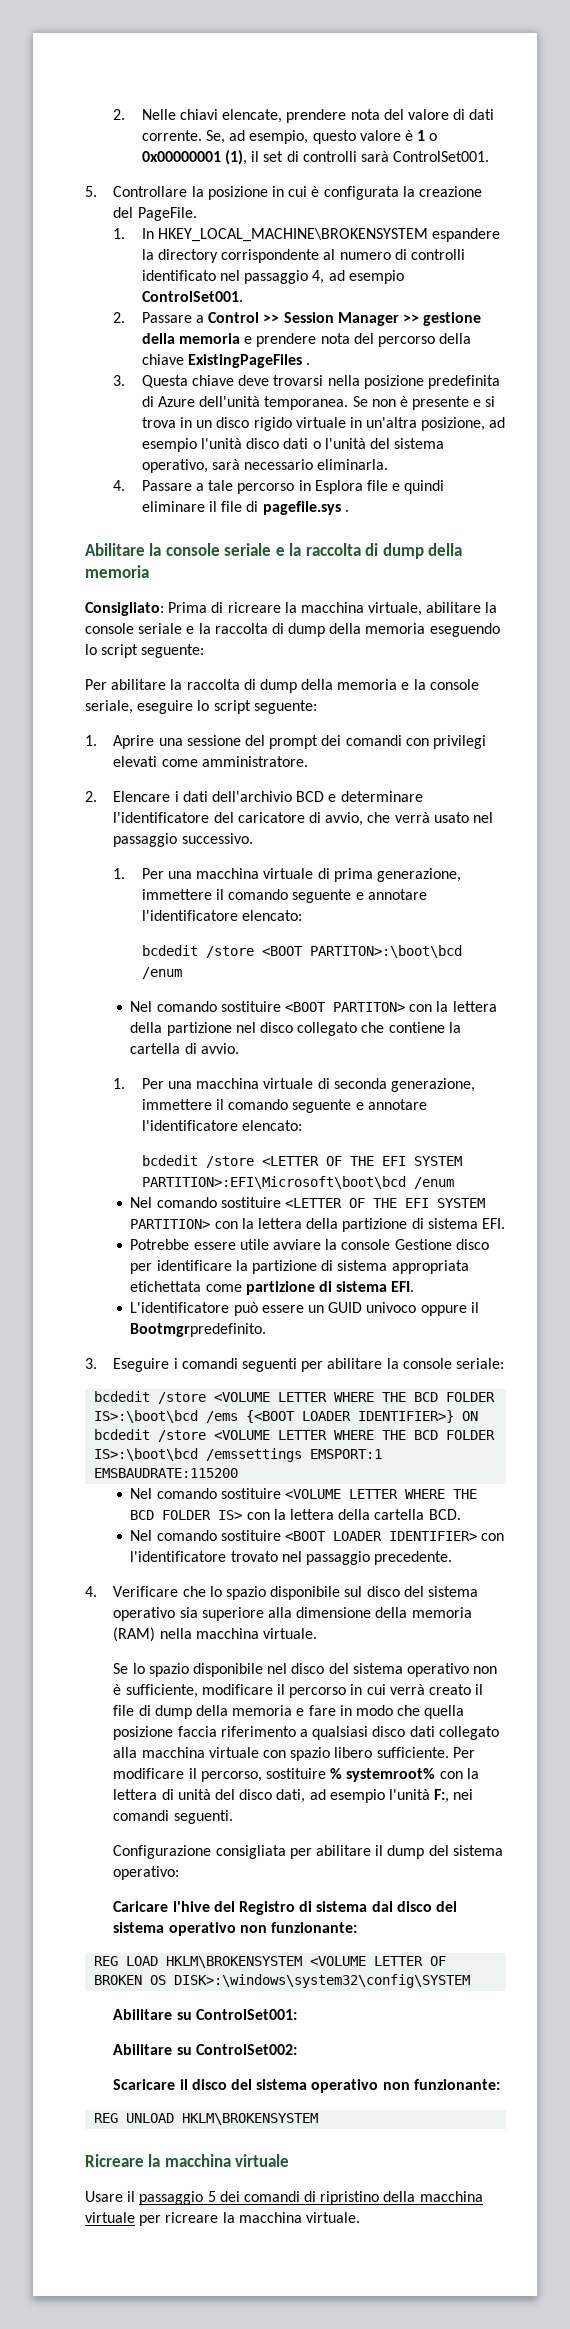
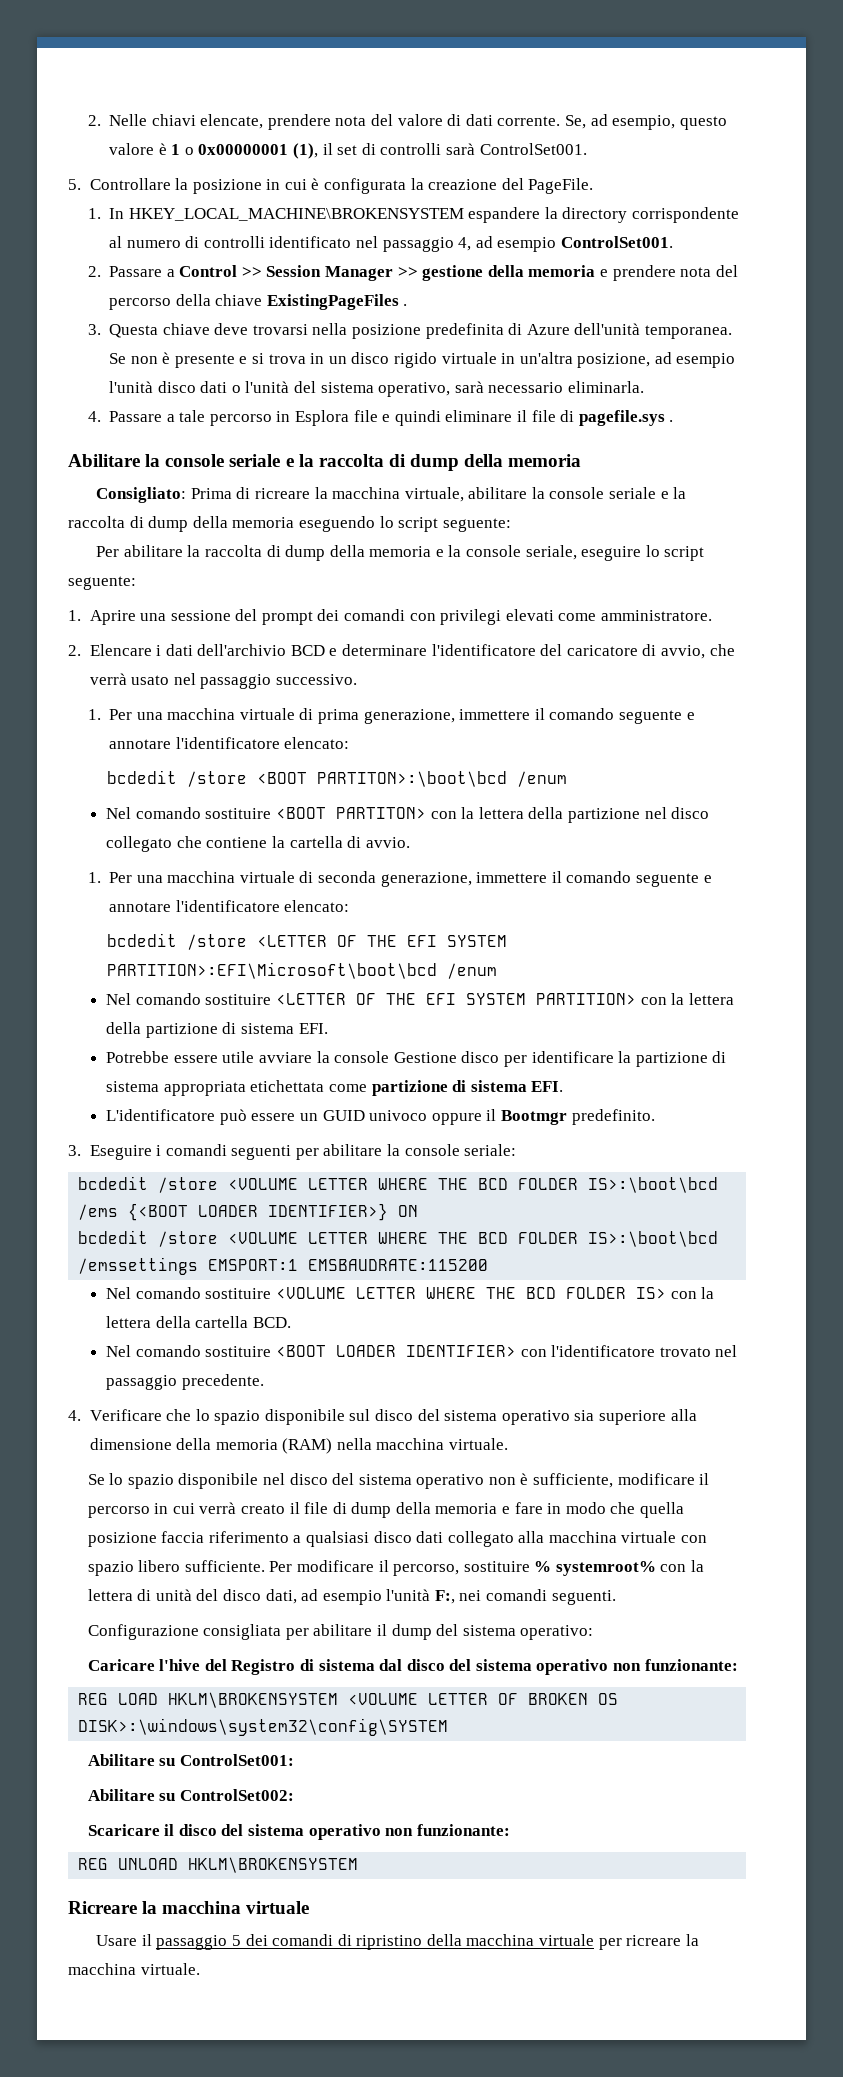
- L'identificatore può essere un GUID univoco oppure il Bootmgrpredefinito.
+ L'identificatore può essere un GUID univoco oppure il Bootmgr predefinito.

